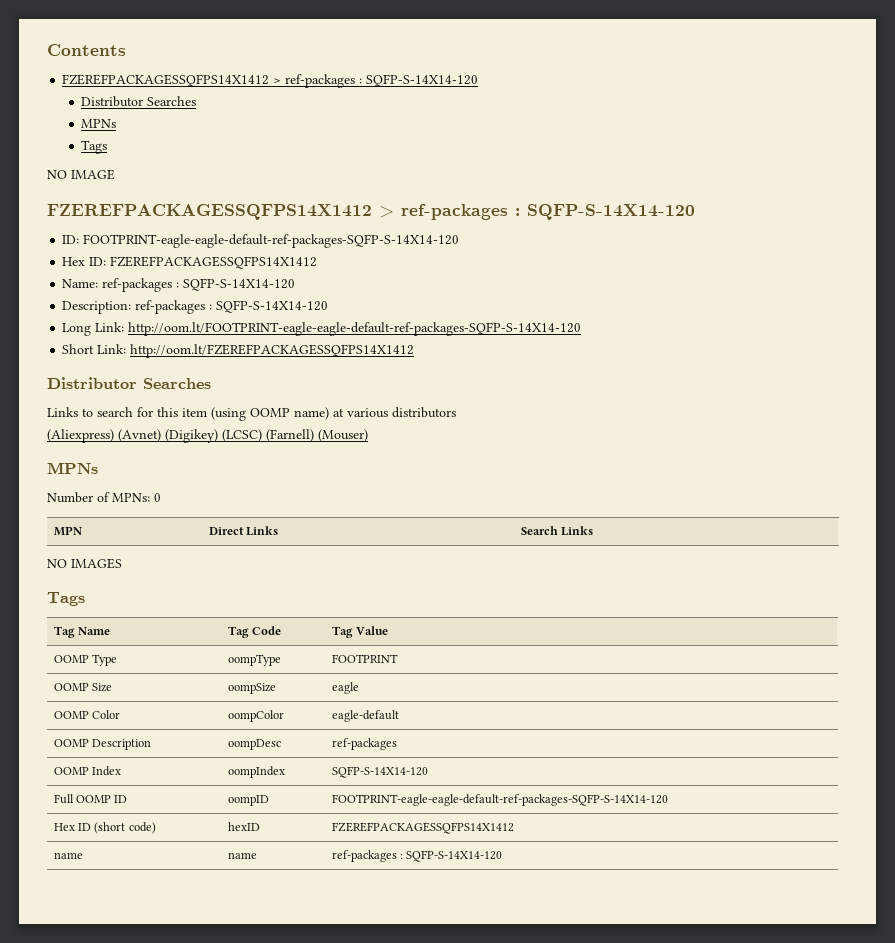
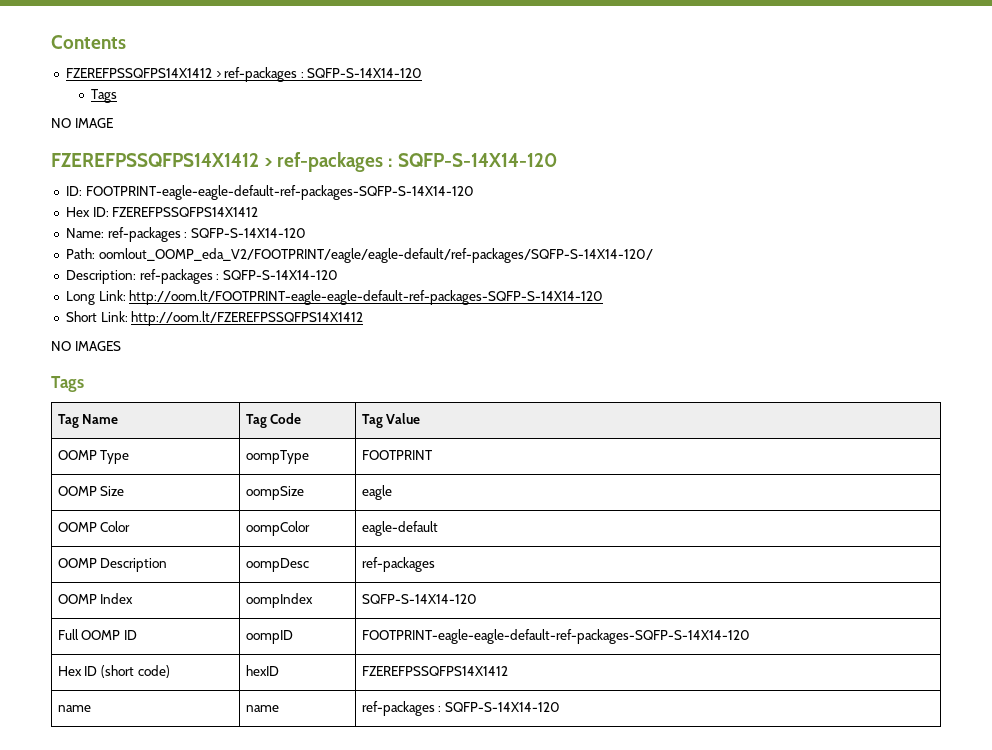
  Contents
- FZEREFPACKAGESSQFPS14X1412 > ref-packages : SQFP-S-14X14-120
- Distributor Searches
- MPNs
+ FZEREFPSSQFPS14X1412 > ref-packages : SQFP-S-14X14-120
  NO IMAGE
- FZEREFPACKAGESSQFPS14X1412 > ref-packages : SQFP-S-14X14-120
+ FZEREFPSSQFPS14X1412 > ref-packages : SQFP-S-14X14-120
- Hex ID: FZEREFPACKAGESSQFPS14X1412
+ Hex ID: FZEREFPSSQFPS14X1412
+ Path: oomlout_OOMP_eda_V2/FOOTPRINT/eagle/eagle-default/ref-packages/SQFP-S-14X14-120/
- Short Link: http://oom.lt/FZEREFPACKAGESSQFPS14X1412
- Distributor Searches
- Links to search for this item (using OOMP name) at various distributors
- (Aliexpress) (Avnet) (Digikey) (LCSC) (Farnell) (Mouser)
- MPNs
- Number of MPNs: 0
- MPN | Direct Links | Search Links
+ Short Link: http://oom.lt/FZEREFPSSQFPS14X1412
- Hex ID (short code) | hexID | FZEREFPACKAGESSQFPS14X1412
+ Hex ID (short code) | hexID | FZEREFPSSQFPS14X1412

